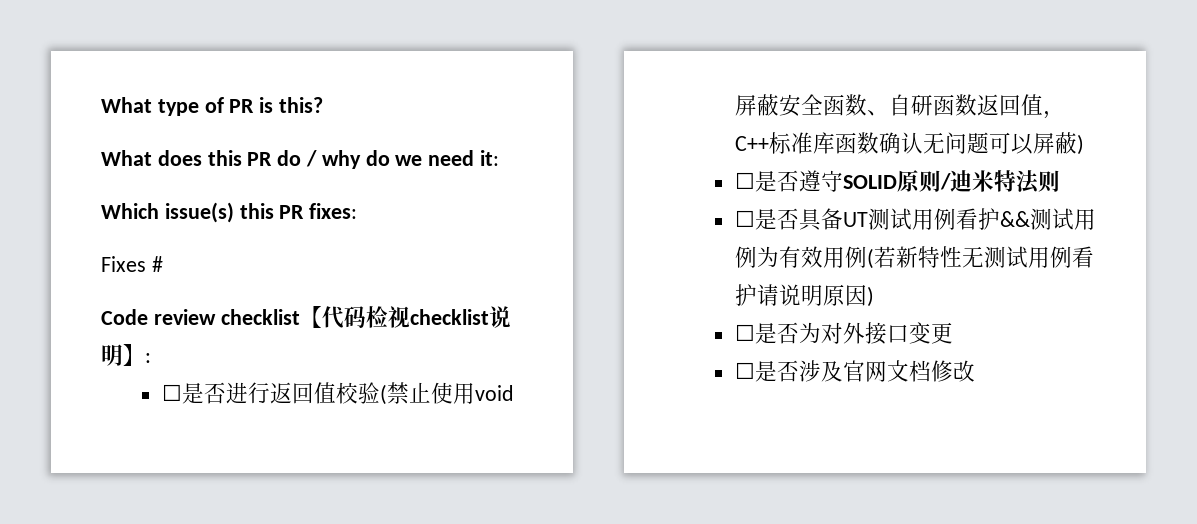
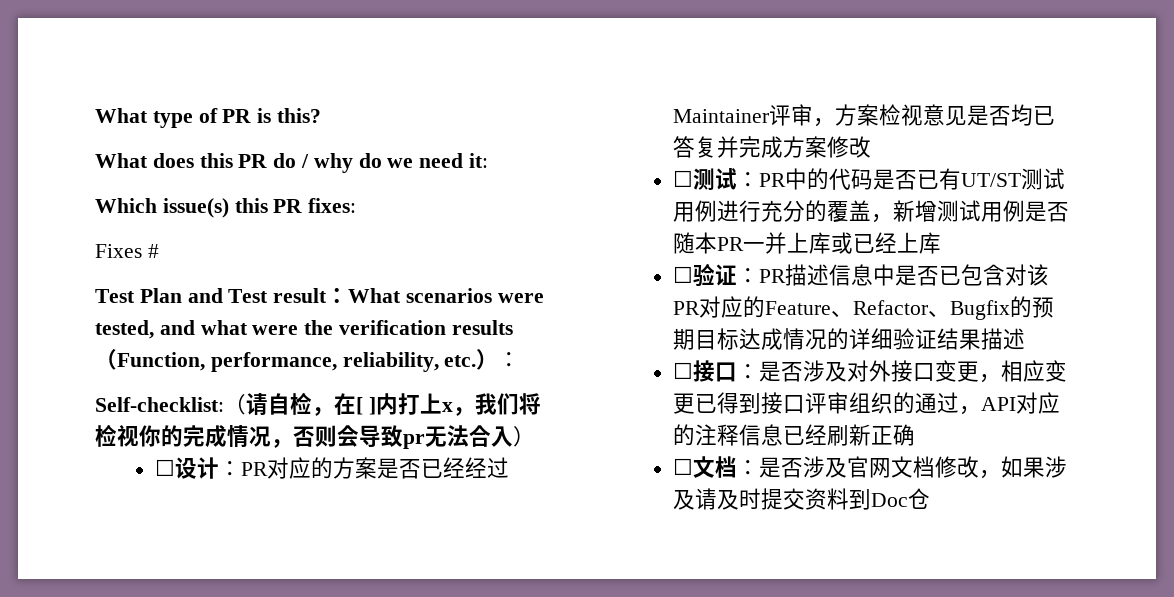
- Code review checklist【代码检视checklist说明】:
- ☐是否进行返回值校验(禁止使用void屏蔽安全函数、自研函数返回值，C++标准库函数确认无问题可以屏蔽)
- ☐是否遵守SOLID原则/迪米特法则
- ☐是否具备UT测试用例看护&&测试用例为有效用例(若新特性无测试用例看护请说明原因)
- ☐是否为对外接口变更
- ☐是否涉及官网文档修改
+ Test Plan and Test result：What scenarios were tested, and what were the verification results（Function, performance, reliability, etc.）：
+ Self-checklist:（请自检，在[ ]内打上x，我们将检视你的完成情况，否则会导致pr无法合入）
+ ☐设计：PR对应的方案是否已经经过Maintainer评审，方案检视意见是否均已答复并完成方案修改
+ ☐测试：PR中的代码是否已有UT/ST测试用例进行充分的覆盖，新增测试用例是否随本PR一并上库或已经上库
+ ☐验证：PR描述信息中是否已包含对该PR对应的Feature、Refactor、Bugfix的预期目标达成情况的详细验证结果描述
+ ☐接口：是否涉及对外接口变更，相应变更已得到接口评审组织的通过，API对应的注释信息已经刷新正确
+ ☐文档：是否涉及官网文档修改，如果涉及请及时提交资料到Doc仓

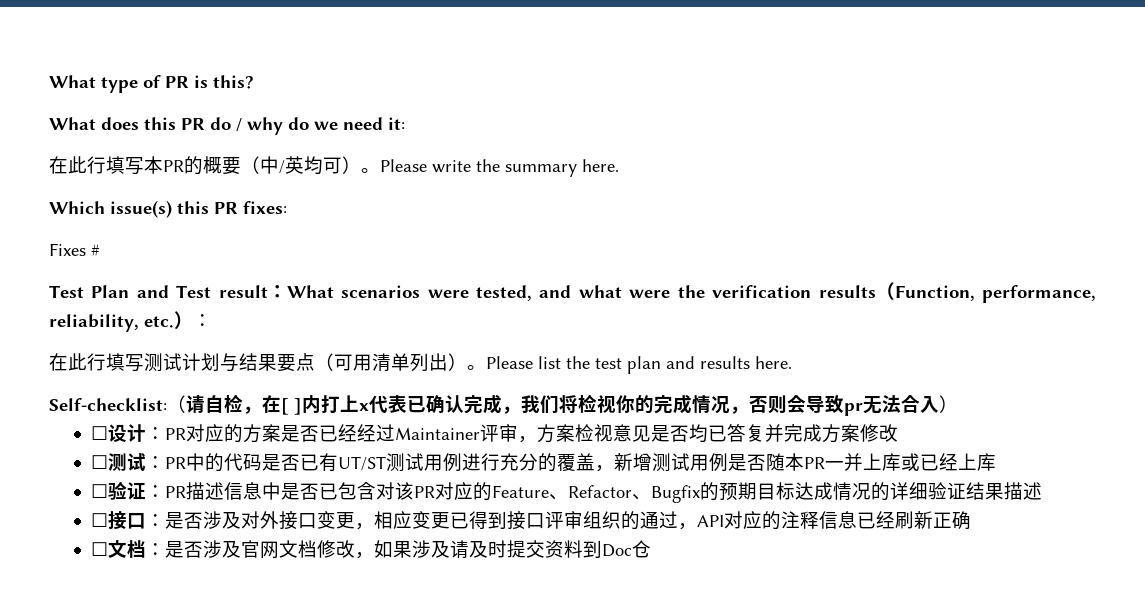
+ 在此行填写本PR的概要（中/英均可）。Please write the summary here.
+ 在此行填写测试计划与结果要点（可用清单列出）。Please list the test plan and results here.
- Self-checklist:（请自检，在[ ]内打上x，我们将检视你的完成情况，否则会导致pr无法合入）
+ Self-checklist:（请自检，在[ ]内打上x代表已确认完成，我们将检视你的完成情况，否则会导致pr无法合入）

